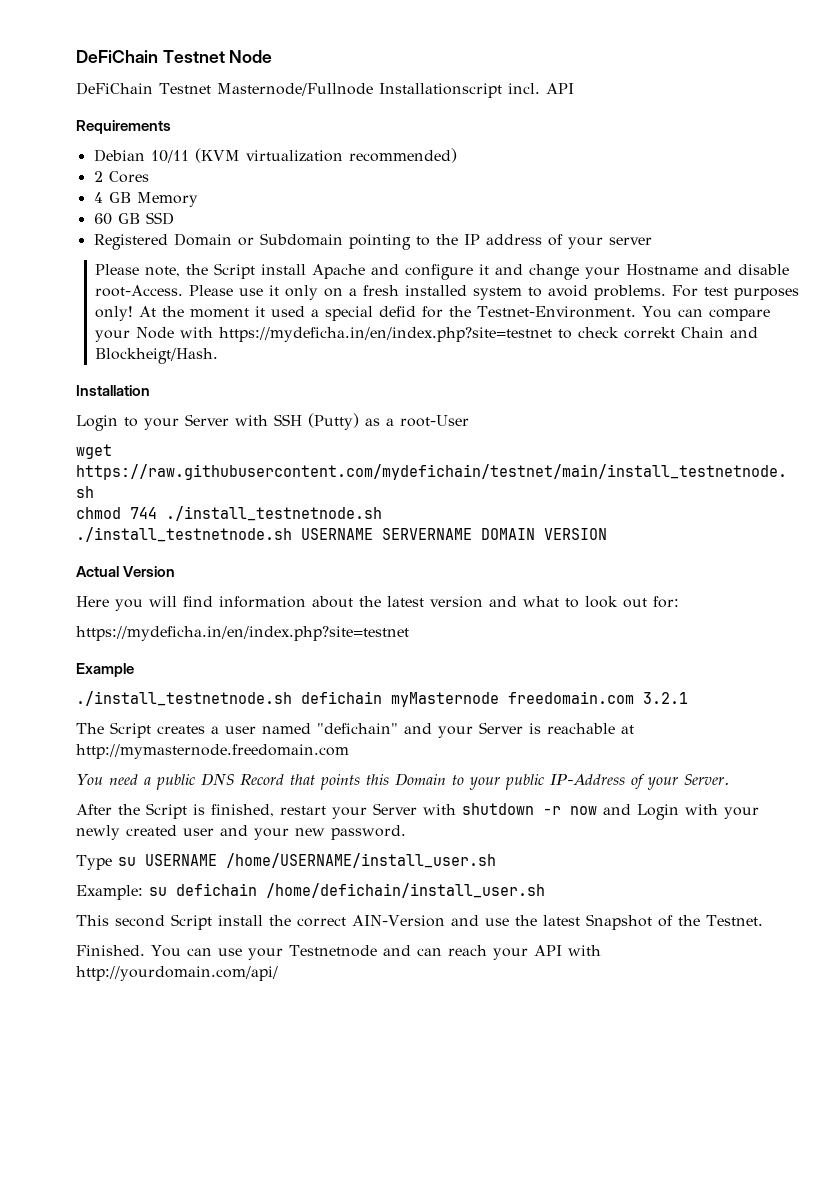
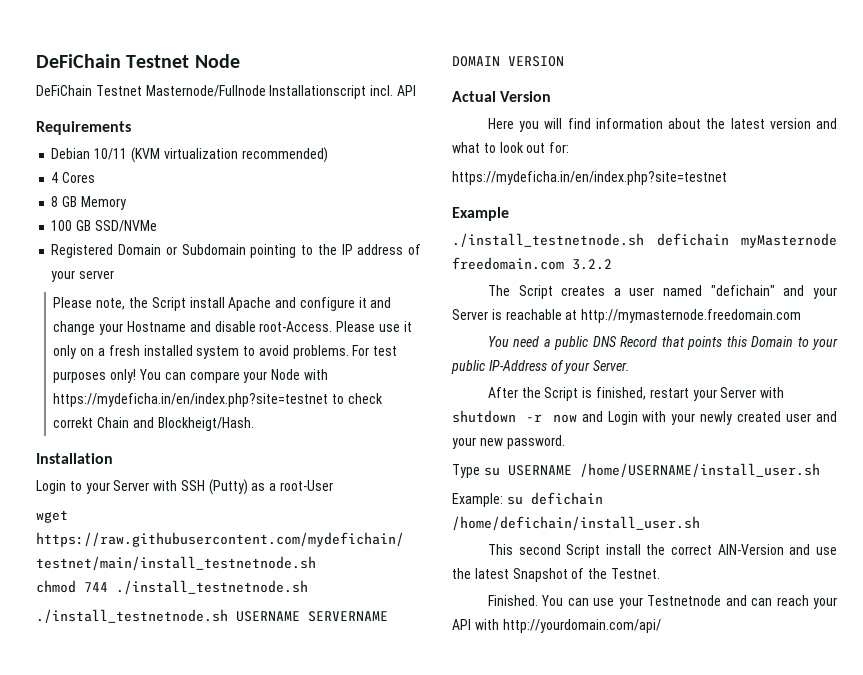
- 2 Cores
+ 4 Cores
- 4 GB Memory
+ 8 GB Memory
- 60 GB SSD
+ 100 GB SSD/NVMe
- At the moment it used a special defid for the Testnet-Environment.
- ./install_testnetnode.sh defichain myMasternode freedomain.com 3.2.1
+ ./install_testnetnode.sh defichain myMasternode freedomain.com 3.2.2

